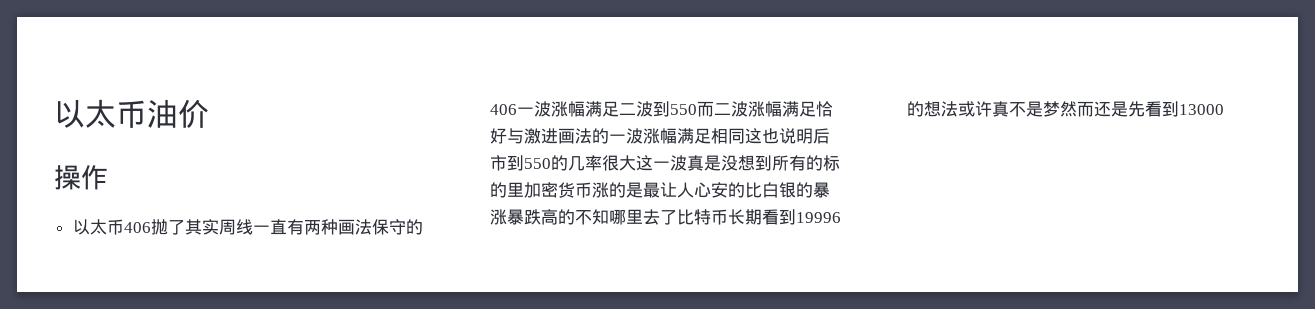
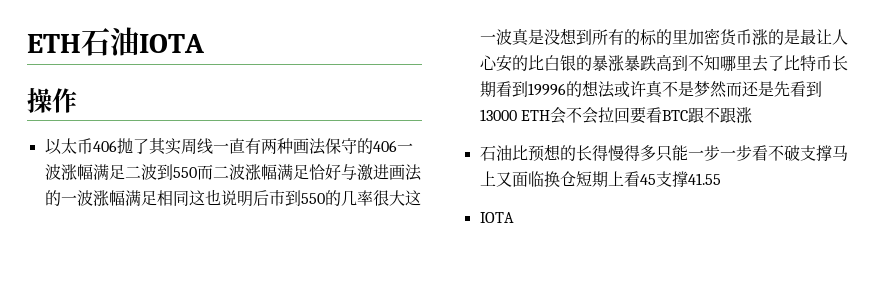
- 以太币油价
+ ETH石油IOTA
- 以太币406抛了其实周线一直有两种画法保守的406一波涨幅满足二波到550而二波涨幅满足恰好与激进画法的一波涨幅满足相同这也说明后市到550的几率很大这一波真是没想到所有的标的里加密货币涨的是最让人心安的比白银的暴涨暴跌高的不知哪里去了比特币长期看到19996的想法或许真不是梦然而还是先看到13000
+ 以太币406抛了其实周线一直有两种画法保守的406一波涨幅满足二波到550而二波涨幅满足恰好与激进画法的一波涨幅满足相同这也说明后市到550的几率很大这一波真是没想到所有的标的里加密货币涨的是最让人心安的比白银的暴涨暴跌高到不知哪里去了比特币长期看到19996的想法或许真不是梦然而还是先看到13000 ETH会不会拉回要看BTC跟不跟涨
+ 石油比预想的长得慢得多只能一步一步看不破支撑马上又面临换仓短期上看45支撑41.55
+ IOTA

